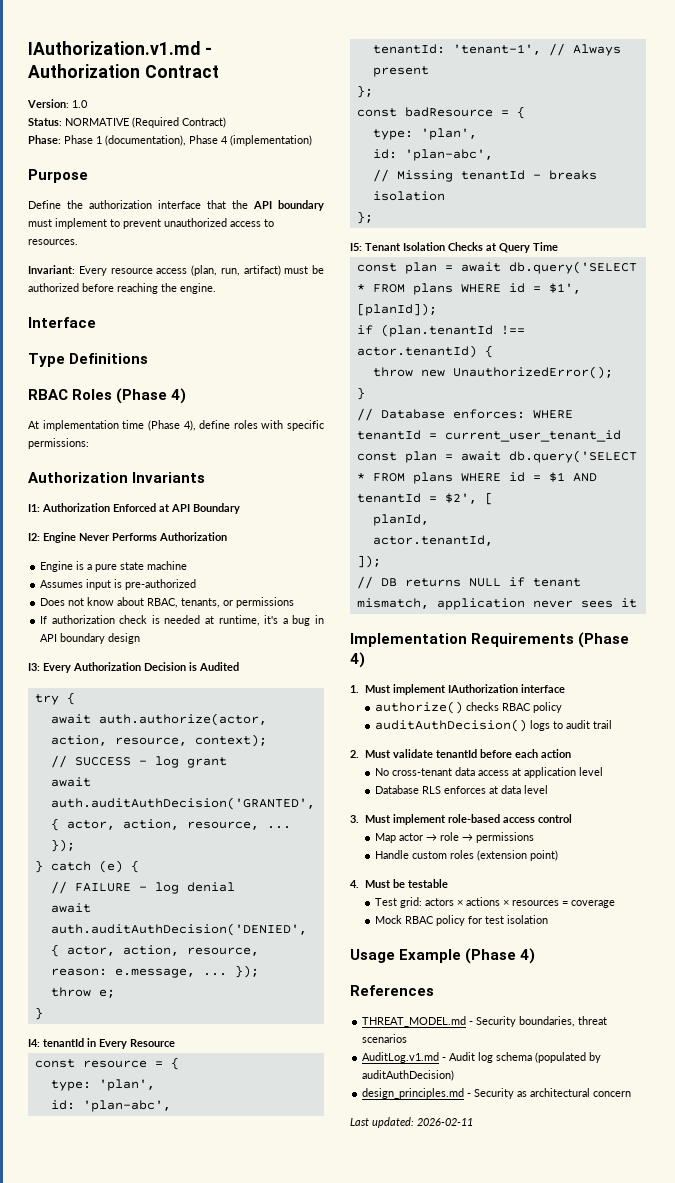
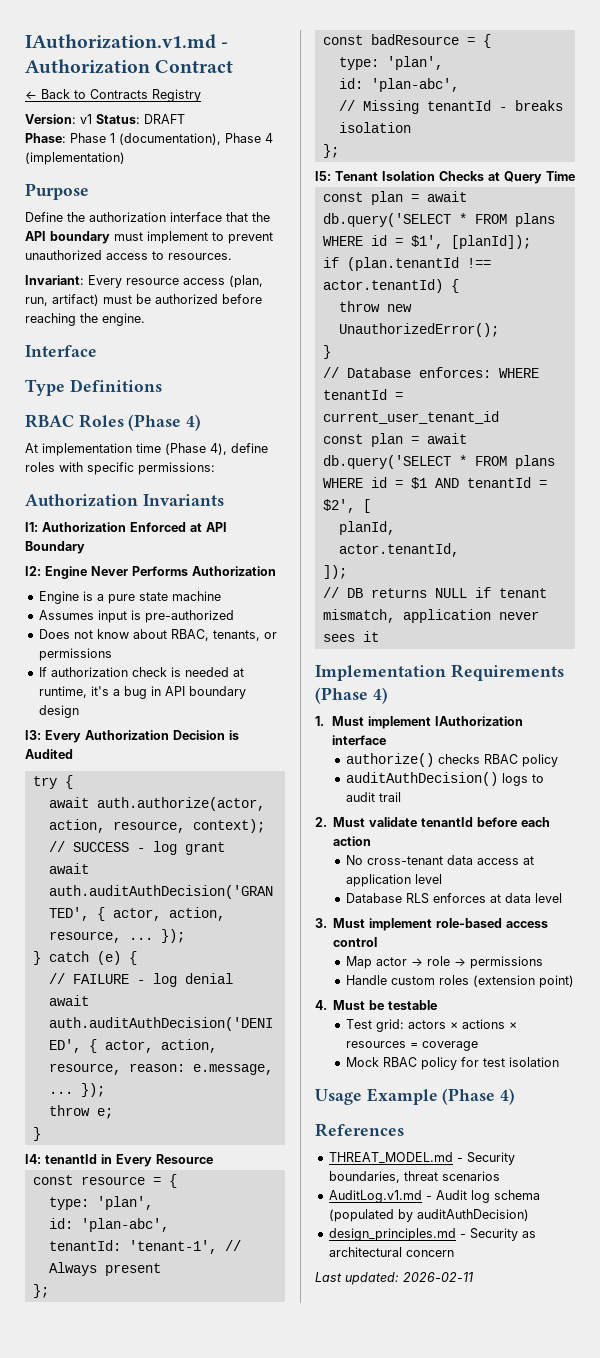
- Version: 1.0
- Status: NORMATIVE (Required Contract)
+ ← Back to Contracts Registry
+ Version: v1 Status: DRAFT

